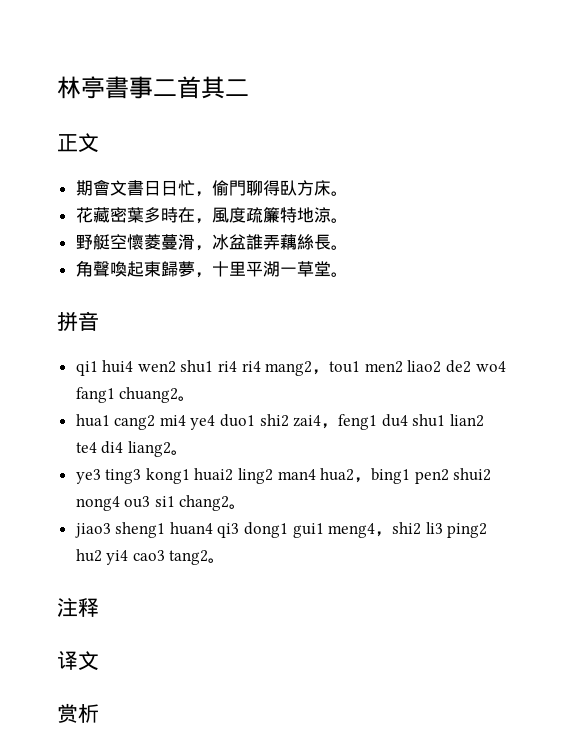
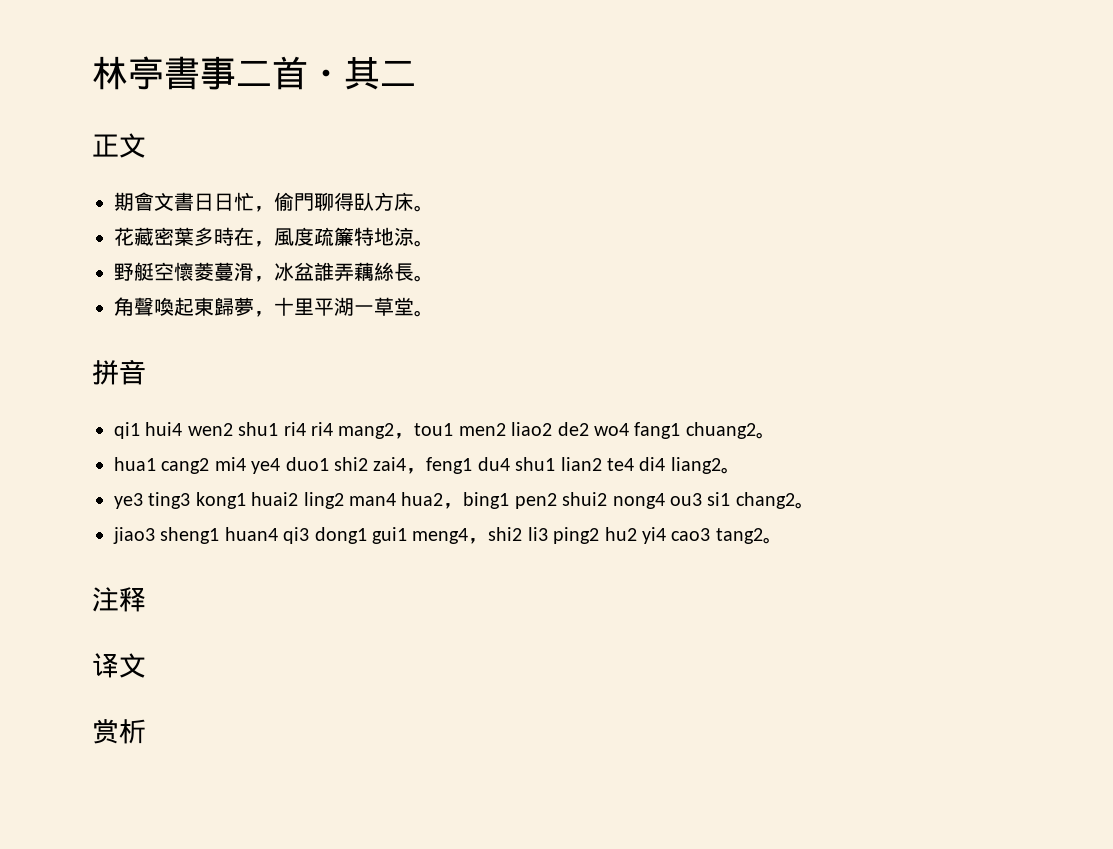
- 林亭書事二首其二
+ 林亭書事二首・其二

